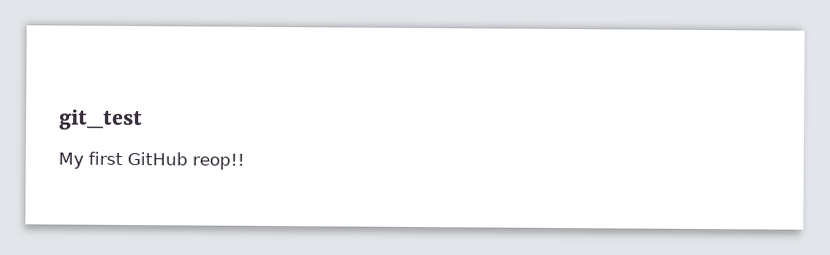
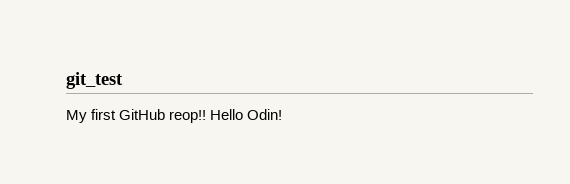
+ Hello Odin!

